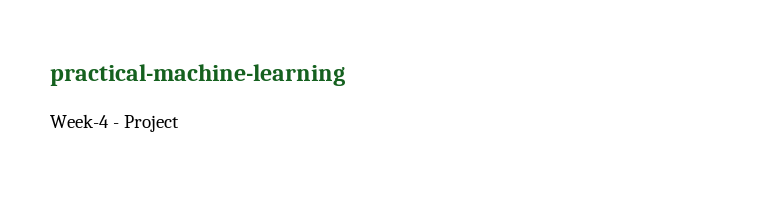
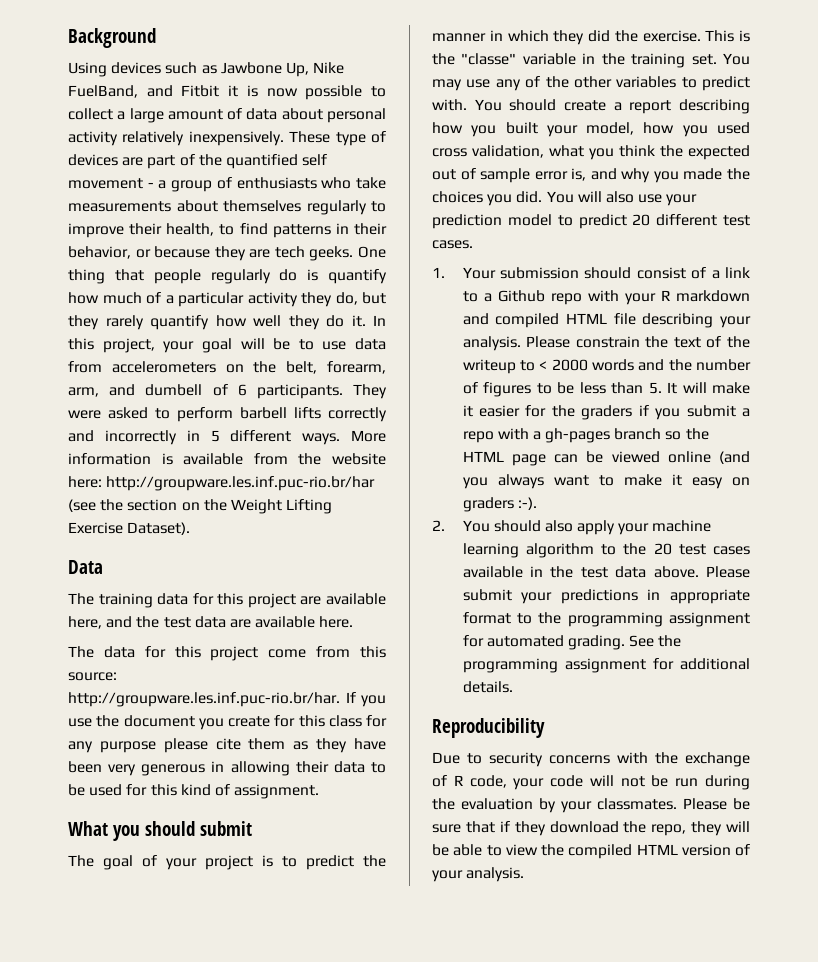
- practical-machine-learning
- Week-4 - Project
+ Background
+ Using devices such as Jawbone Up, Nike FuelBand, and Fitbit it is now possible to collect a large amount of data about personal activity relatively inexpensively. These type of devices are part of the quantified self movement - a group of enthusiasts who take measurements about themselves regularly to improve their health, to find patterns in their behavior, or because they are tech geeks. One thing that people regularly do is quantify how much of a particular activity they do, but they rarely quantify how well they do it. In this project, your goal will be to use data from accelerometers on the belt, forearm, arm, and dumbell of 6 participants. They were asked to perform barbell lifts correctly and incorrectly in 5 different ways. More information is available from the website here: http://groupware.les.inf.puc-rio.br/har (see the section on the Weight Lifting Exercise Dataset).
+ Data
+ The training data for this project are available here, and the test data are available here.
+ The data for this project come from this source: http://groupware.les.inf.puc-rio.br/har. If you use the document you create for this class for any purpose please cite them as they have been very generous in allowing their data to be used for this kind of assignment.
+ What you should submit
+ The goal of your project is to predict the manner in which they did the exercise. This is the "classe" variable in the training set. You may use any of the other variables to predict with. You should create a report describing how you built your model, how you used cross validation, what you think the expected out of sample error is, and why you made the choices you did. You will also use your prediction model to predict 20 different test cases.
+ 1. Your submission should consist of a link to a Github repo with your R markdown and compiled HTML file describing your analysis. Please constrain the text of the writeup to < 2000 words and the number of figures to be less than 5. It will make it easier for the graders if you submit a repo with a gh-pages branch so the HTML page can be viewed online (and you always want to make it easy on graders :-).
+ 2. You should also apply your machine learning algorithm to the 20 test cases available in the test data above. Please submit your predictions in appropriate format to the programming assignment for automated grading. See the programming assignment for additional details.
+ Reproducibility
+ Due to security concerns with the exchange of R code, your code will not be run during the evaluation by your classmates. Please be sure that if they download the repo, they will be able to view the compiled HTML version of your analysis.

